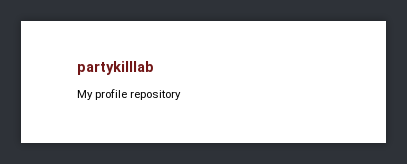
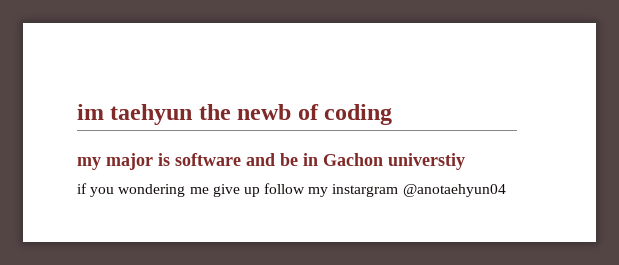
- partykilllab
- My profile repository
+ im taehyun the newb of coding
+ my major is software and be in Gachon universtiy
+ if you wondering me give up follow my instargram @anotaehyun04

